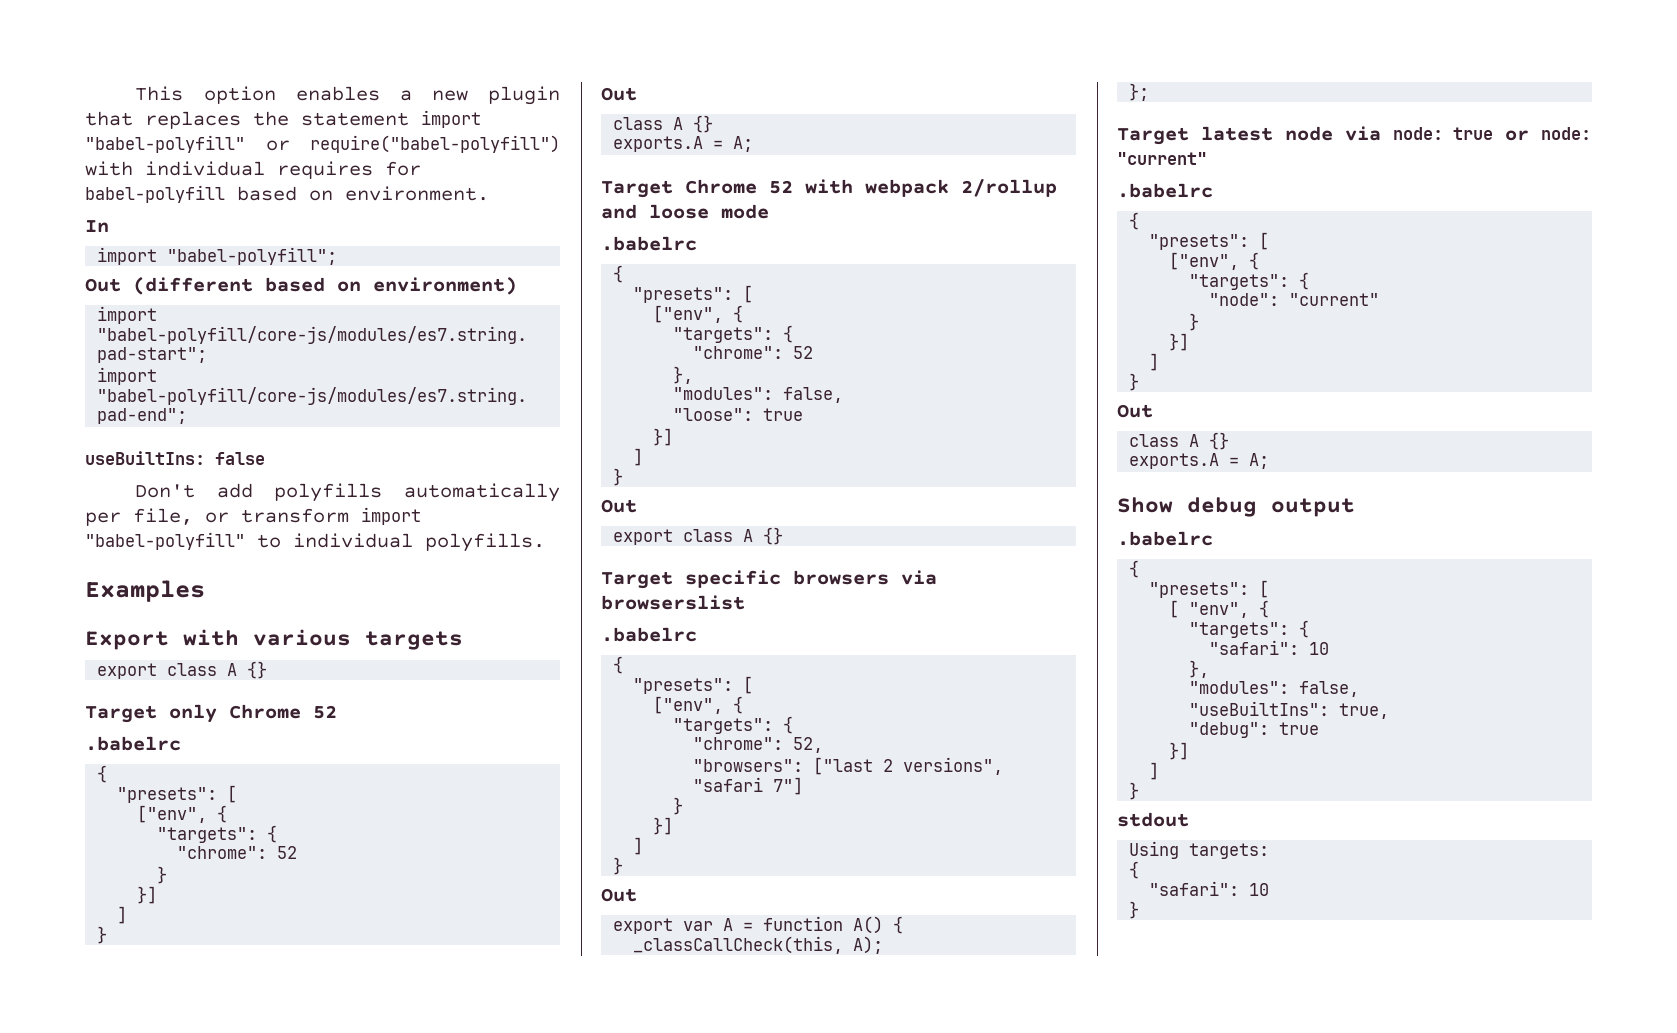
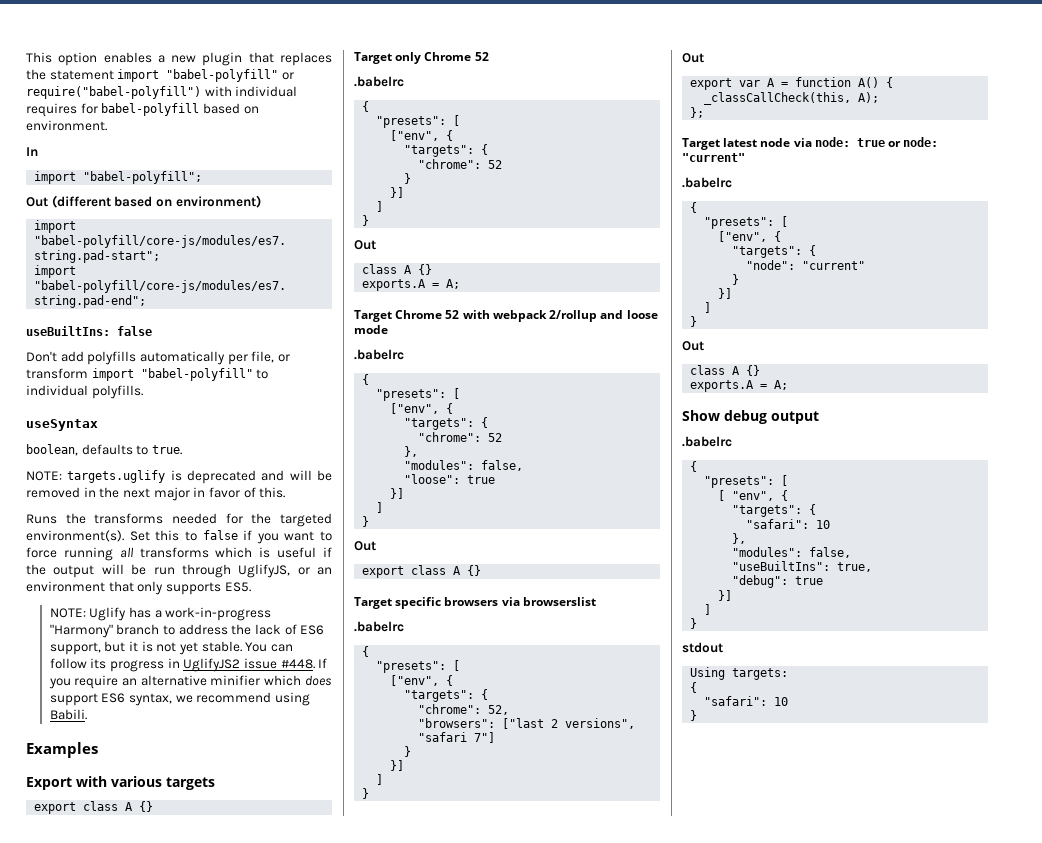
+ useSyntax
+ boolean, defaults to true.
+ NOTE: targets.uglify is deprecated and will be removed in the next major in favor of this.
+ Runs the transforms needed for the targeted environment(s). Set this to false if you want to force running all transforms which is useful if the output will be run through UglifyJS, or an environment that only supports ES5.
+ NOTE: Uglify has a work-in-progress "Harmony" branch to address the lack of ES6 support, but it is not yet stable. You can follow its progress in UglifyJS2 issue #448. If you require an alternative minifier which does support ES6 syntax, we recommend using Babili.

